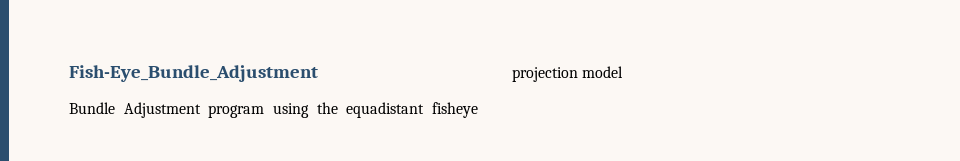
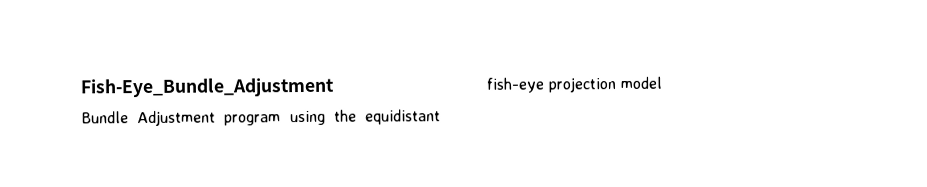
- Bundle Adjustment program using the equadistant fisheye projection model
+ Bundle Adjustment program using the equidistant fish-eye projection model

